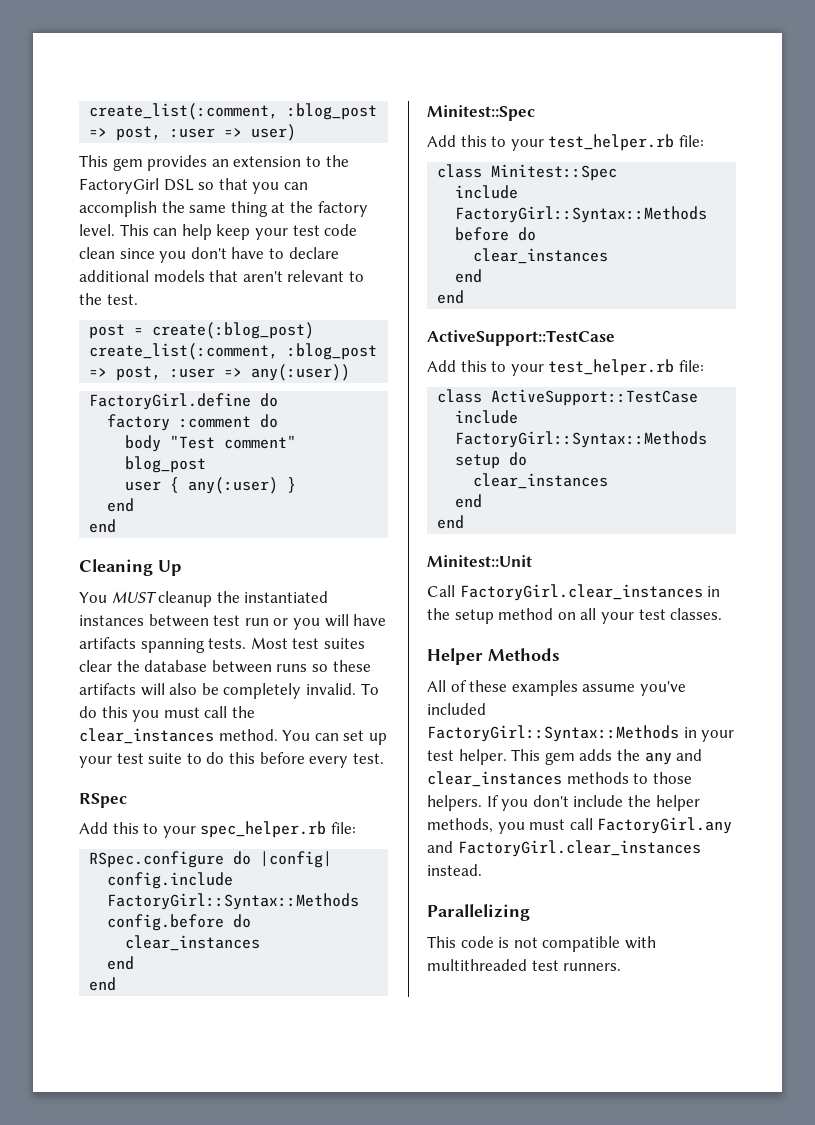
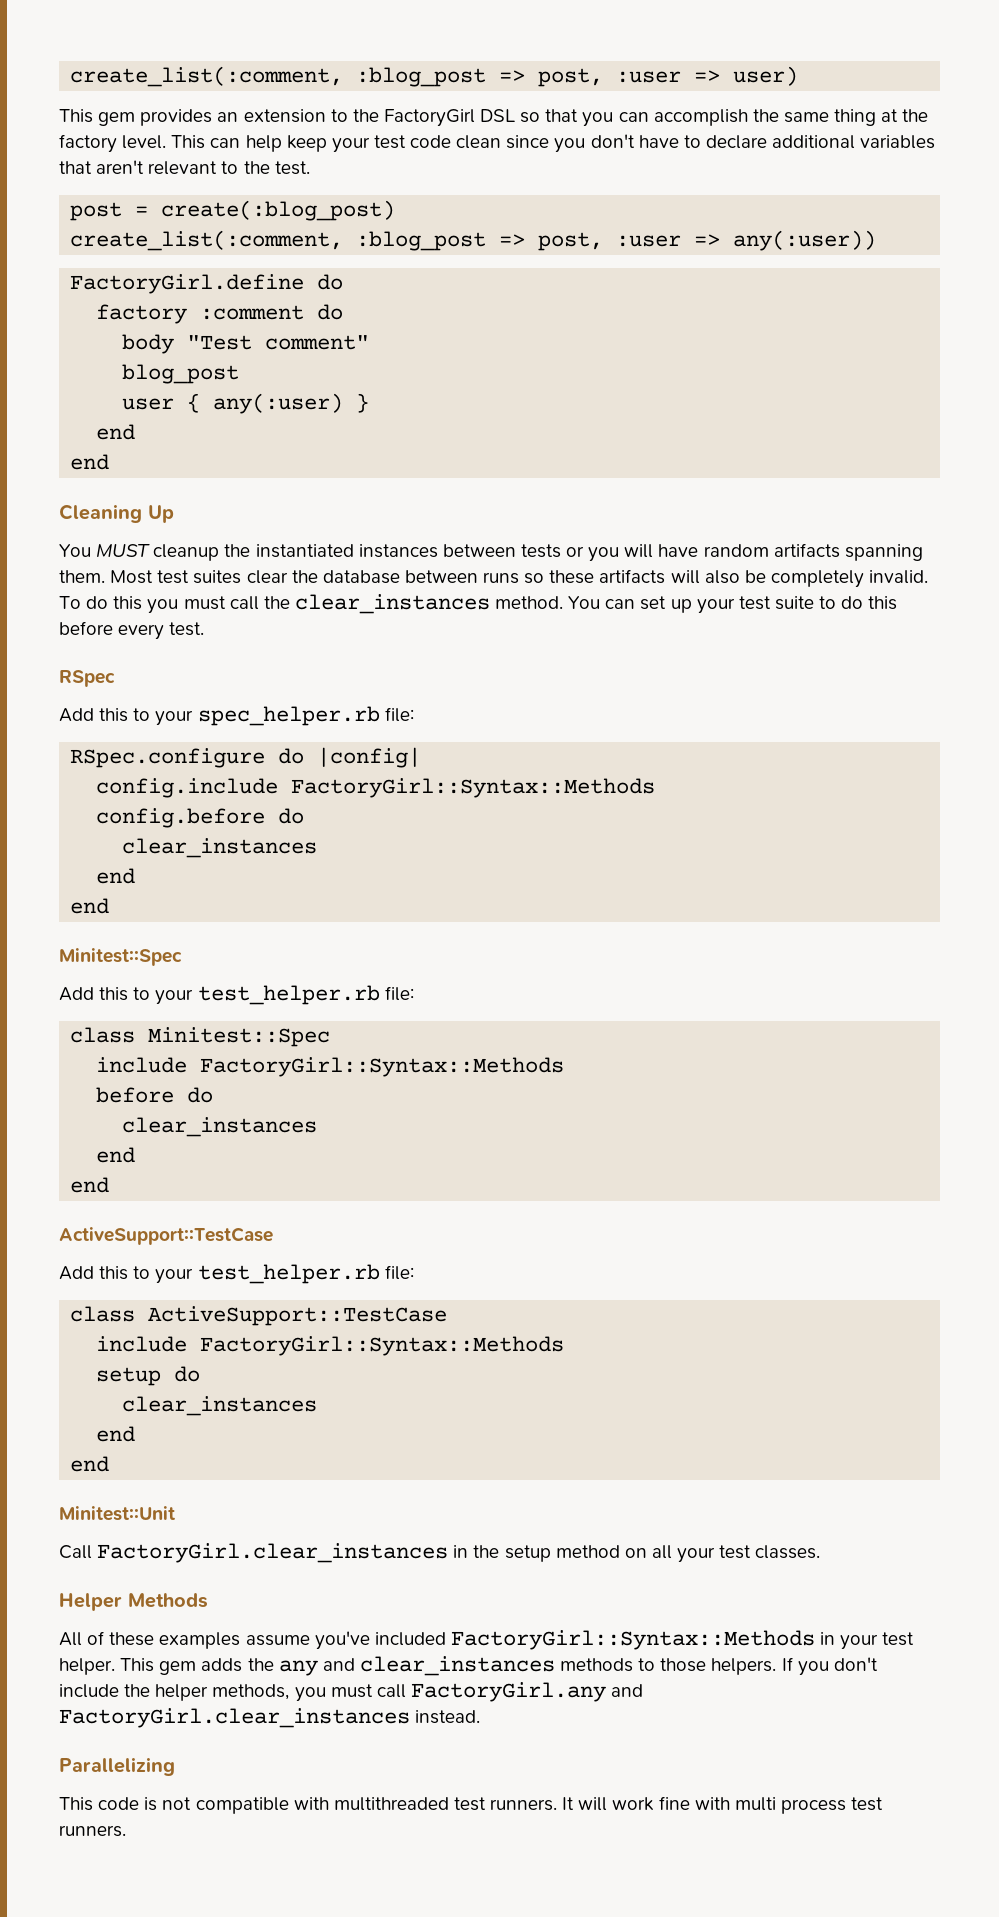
- This can help keep your test code clean since you don't have to declare additional models that aren't relevant to the test.
+ This can help keep your test code clean since you don't have to declare additional variables that aren't relevant to the test.
- You MUST cleanup the instantiated instances between test run or you will have artifacts spanning tests.
+ You MUST cleanup the instantiated instances between tests or you will have random artifacts spanning them.
+ It will work fine with multi process test runners.

